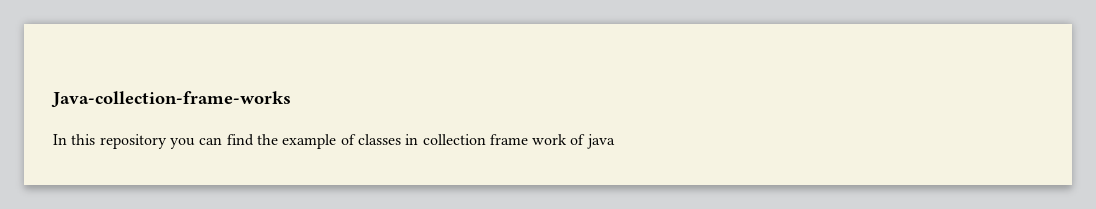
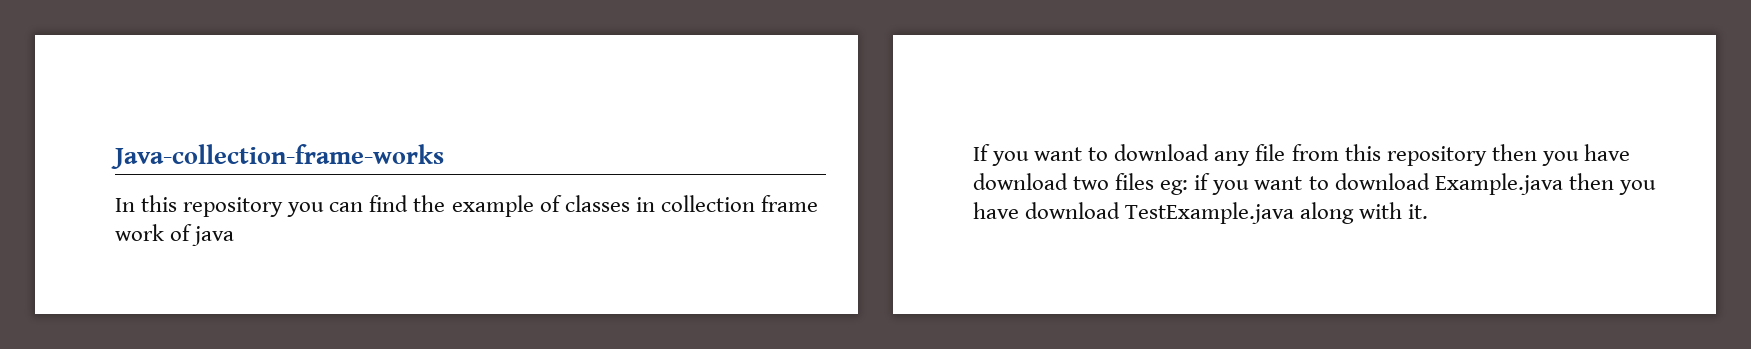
+ If you want to download any file from this repository then you have download two files eg: if you want to download Example.java then you have download TestExample.java along with it.

